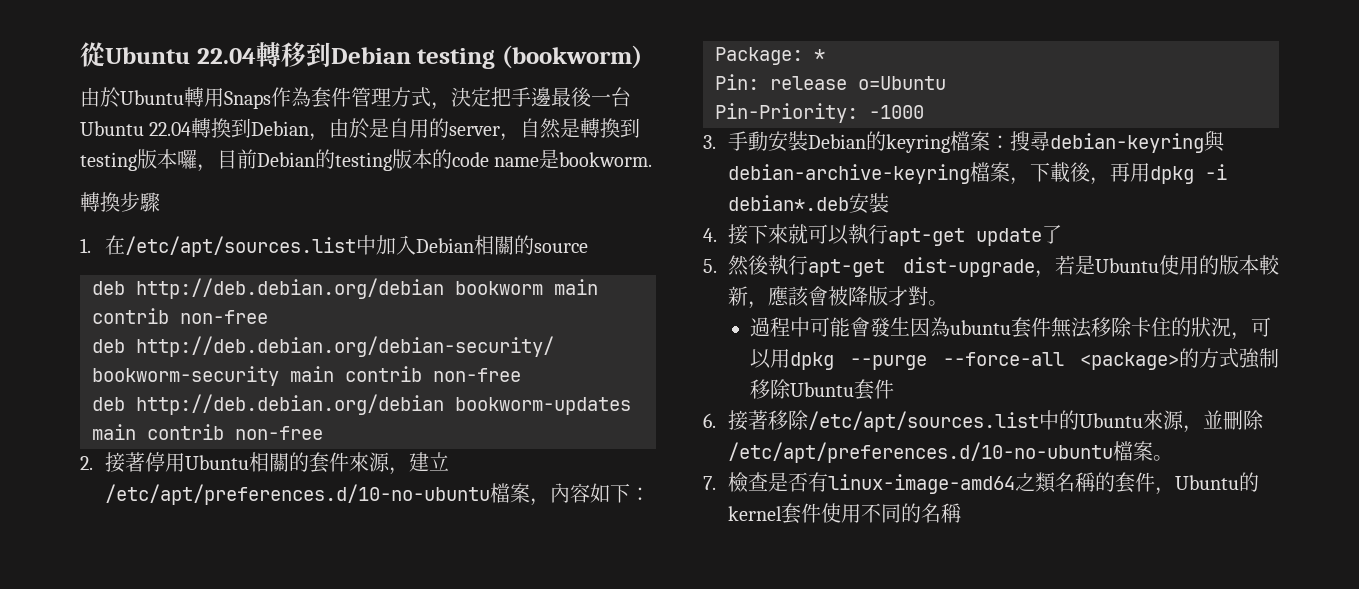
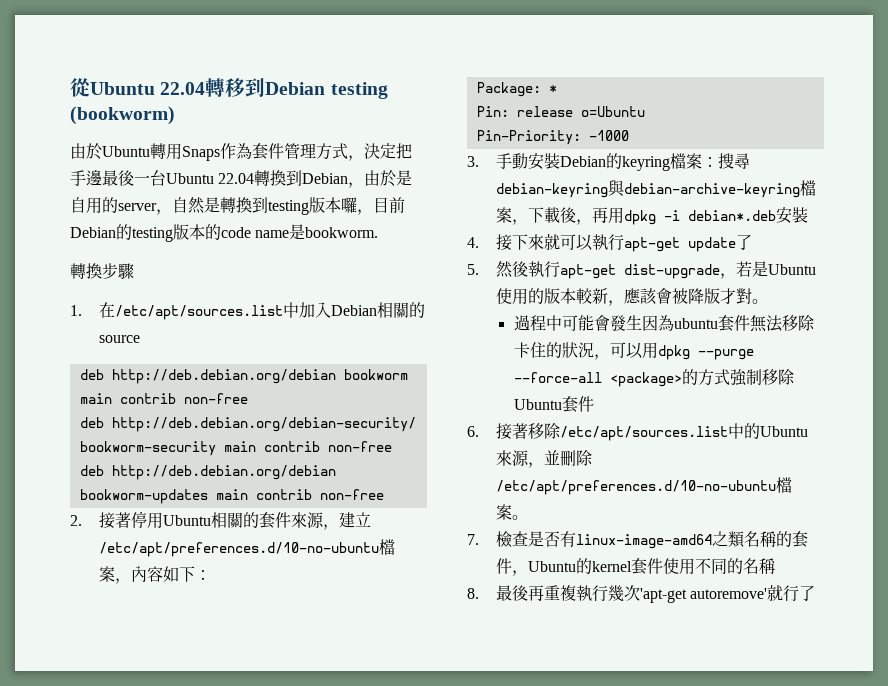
+ 8.最後再重複執行幾次'apt-get autoremove'就行了

